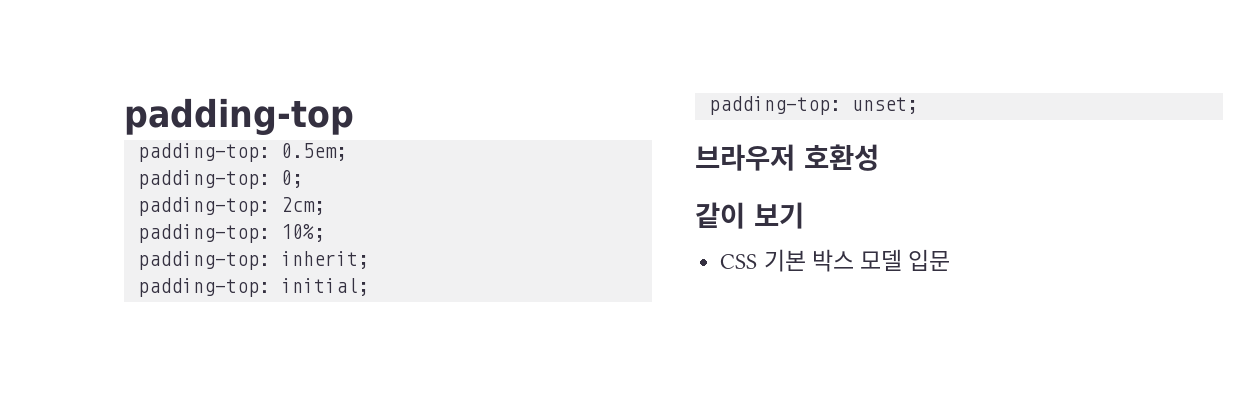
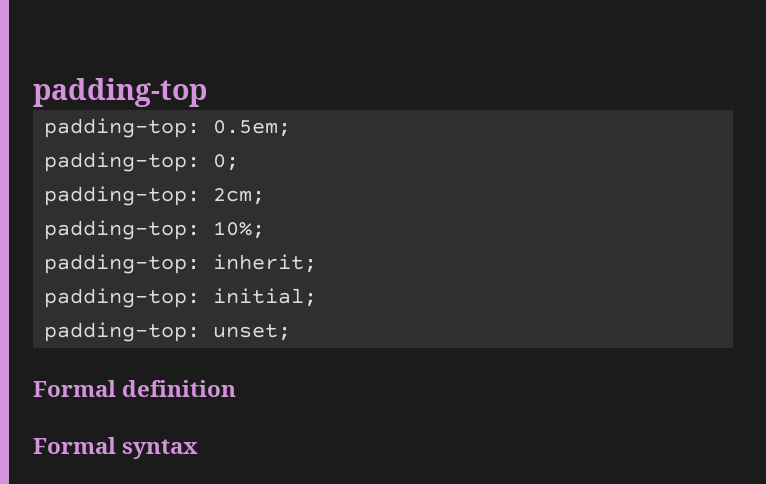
- 브라우저 호환성
- 같이 보기
- CSS 기본 박스 모델 입문
+ Formal definition
+ Formal syntax

